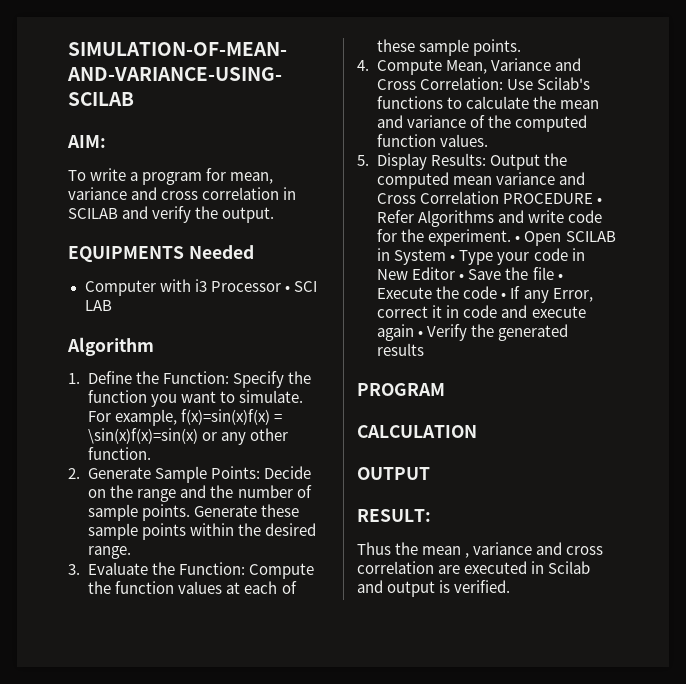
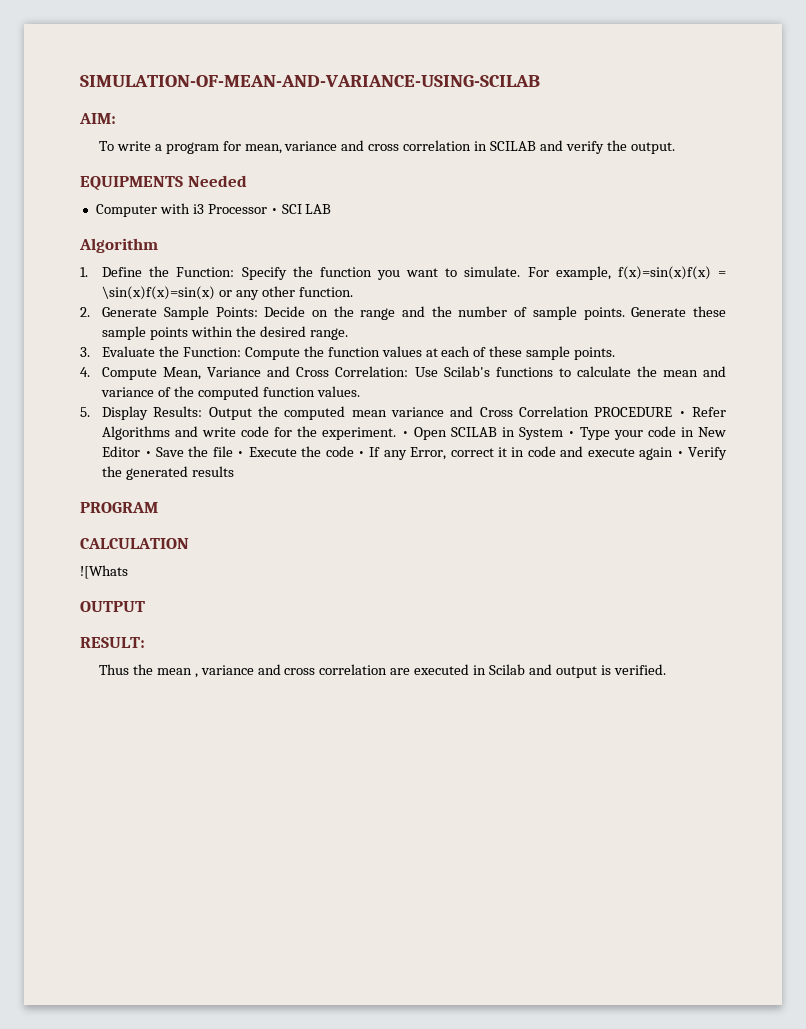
+ ![Whats

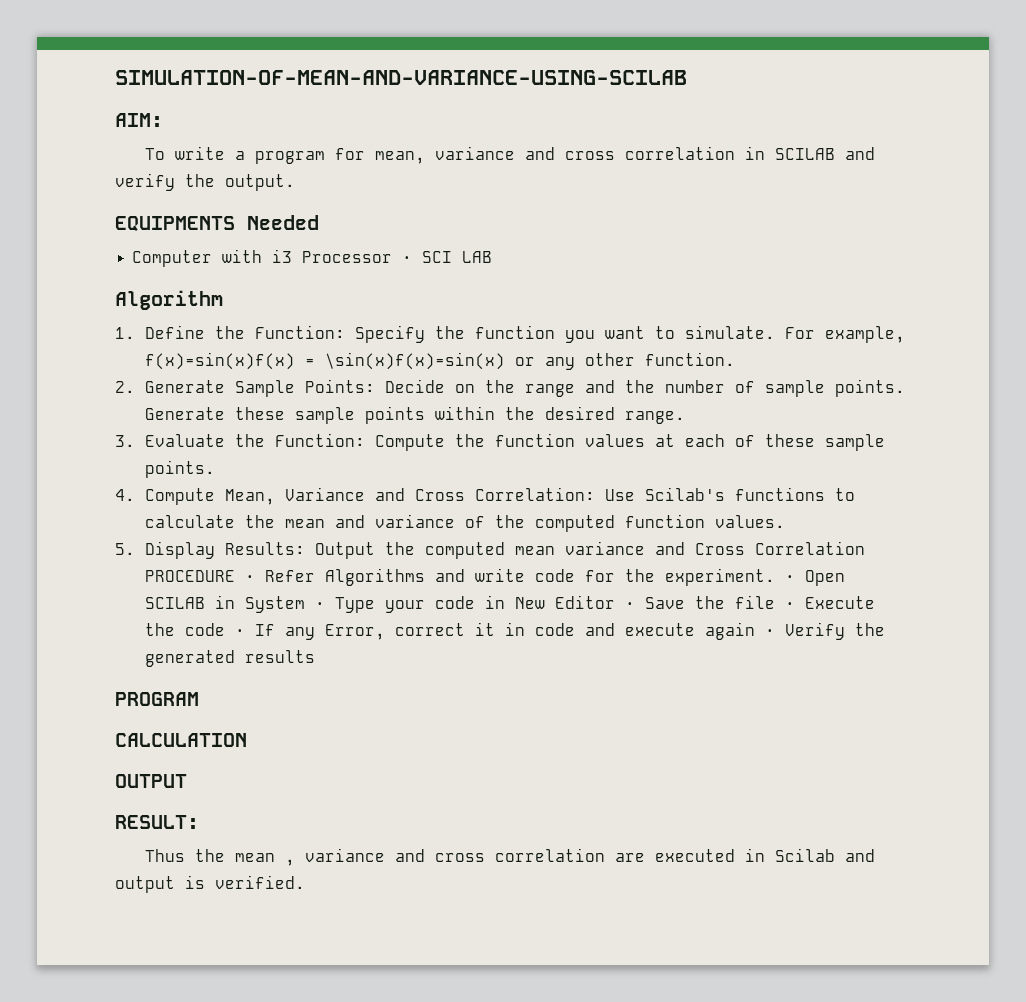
- ![Whats

